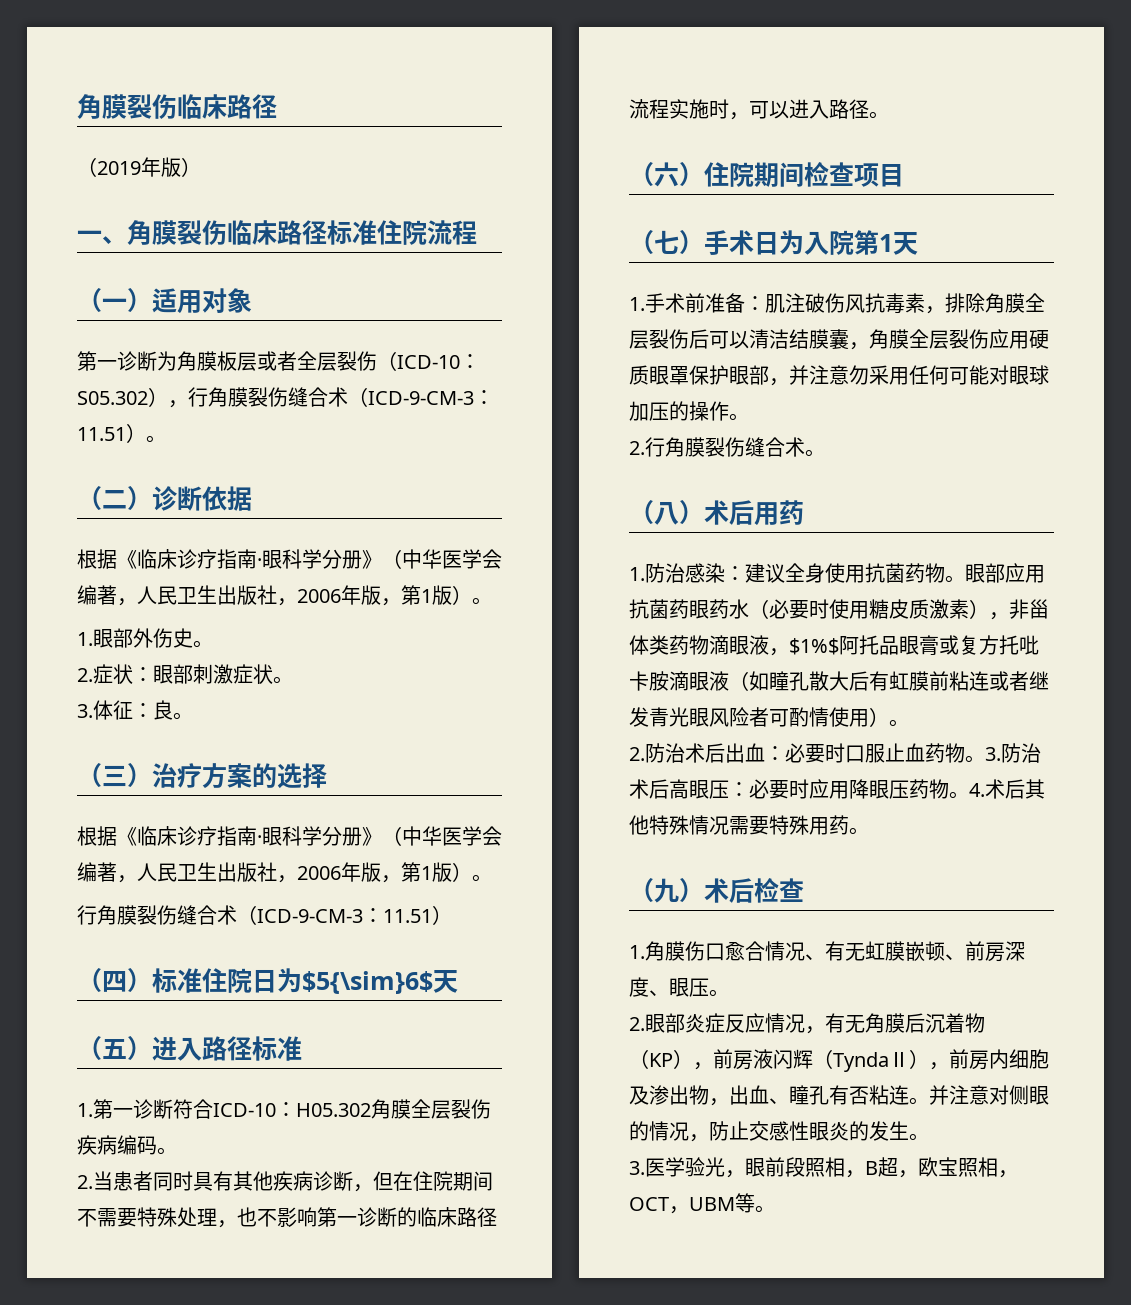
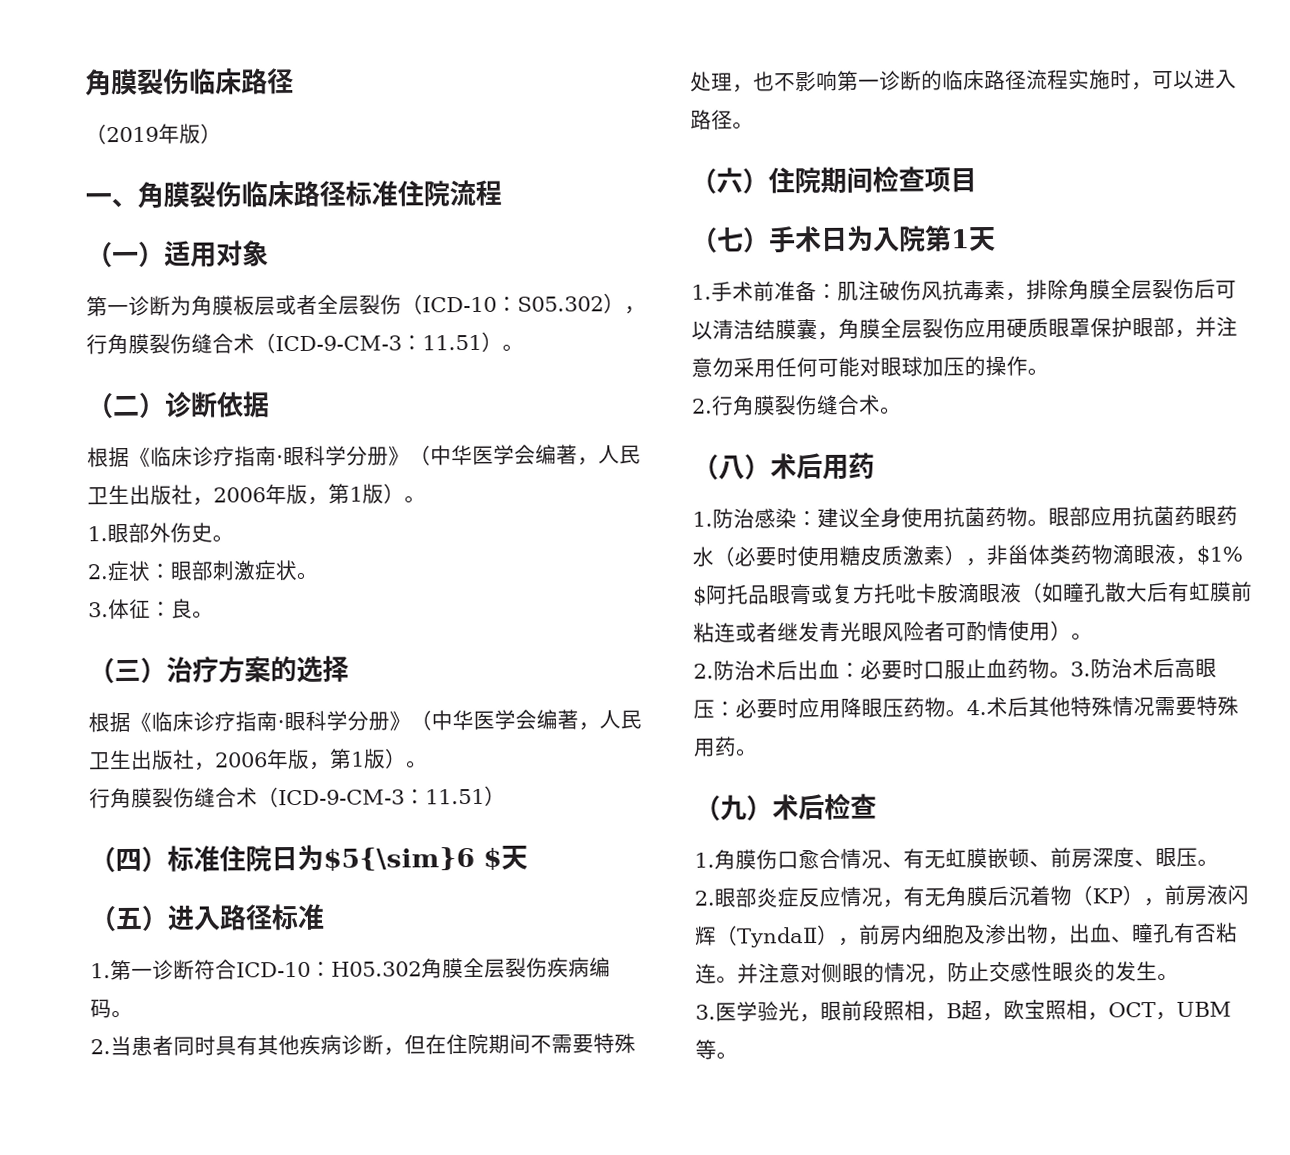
- （四）标准住院日为$5{\sim}6$天
+ （四）标准住院日为$5{\sim}6 $天
- 眼部应用抗菌药眼药水（必要时使用糖皮质激素），非甾体类药物滴眼液，$1%$阿托品眼膏或复方托吡卡胺滴眼液（如瞳孔散大后有虹膜前粘连或者继发青光眼风险者可酌情使用）。
+ 眼部应用抗菌药眼药水（必要时使用糖皮质激素），非甾体类药物滴眼液，$1% $阿托品眼膏或复方托吡卡胺滴眼液（如瞳孔散大后有虹膜前粘连或者继发青光眼风险者可酌情使用）。

